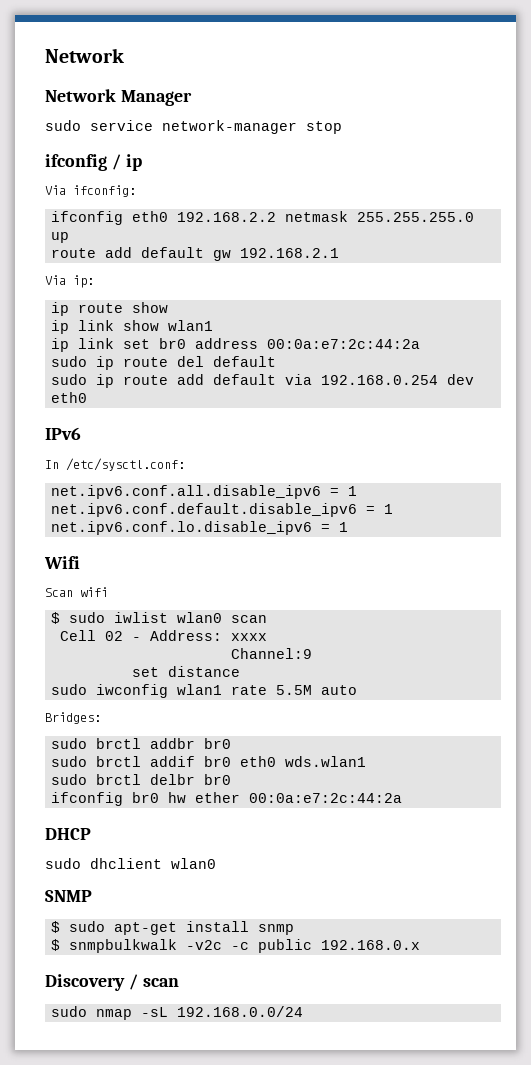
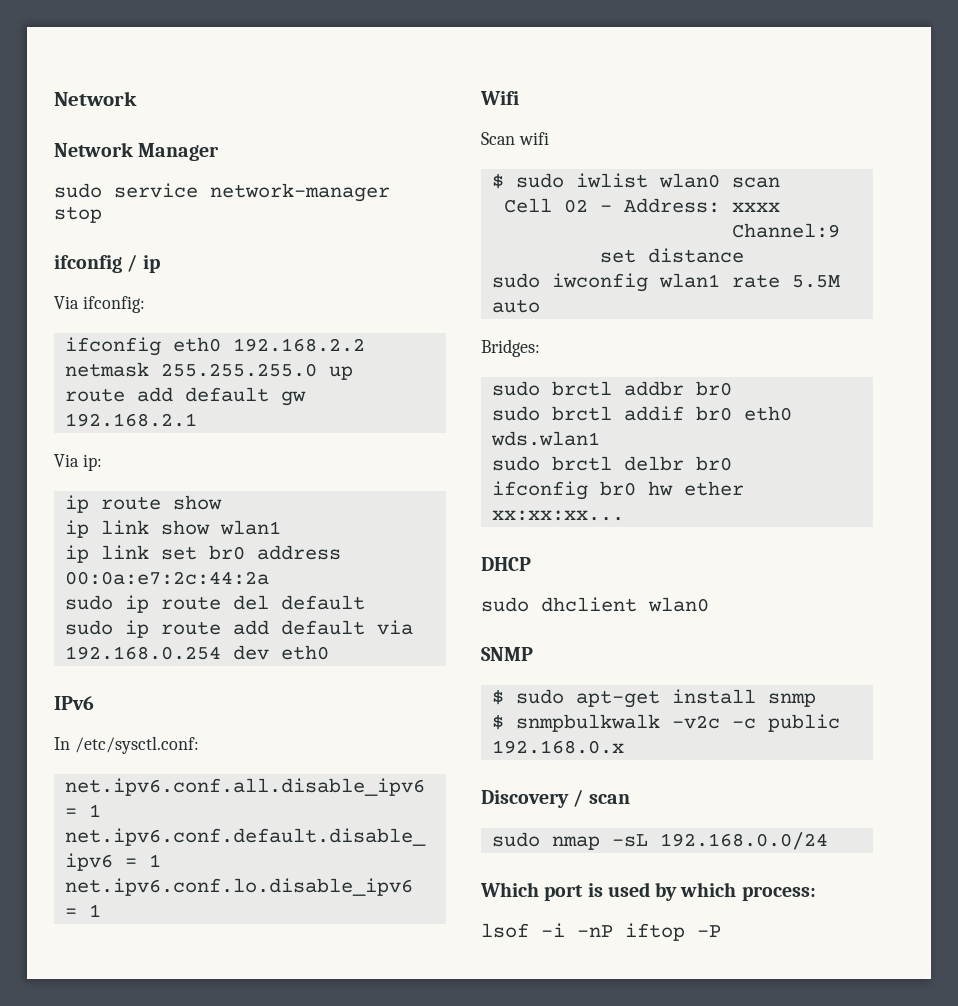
- ifconfig br0 hw ether 00:0a:e7:2c:44:2a
+ ifconfig br0 hw ether xx:xx:xx...
+ Which port is used by which process:
+ lsof -i -nP iftop -P

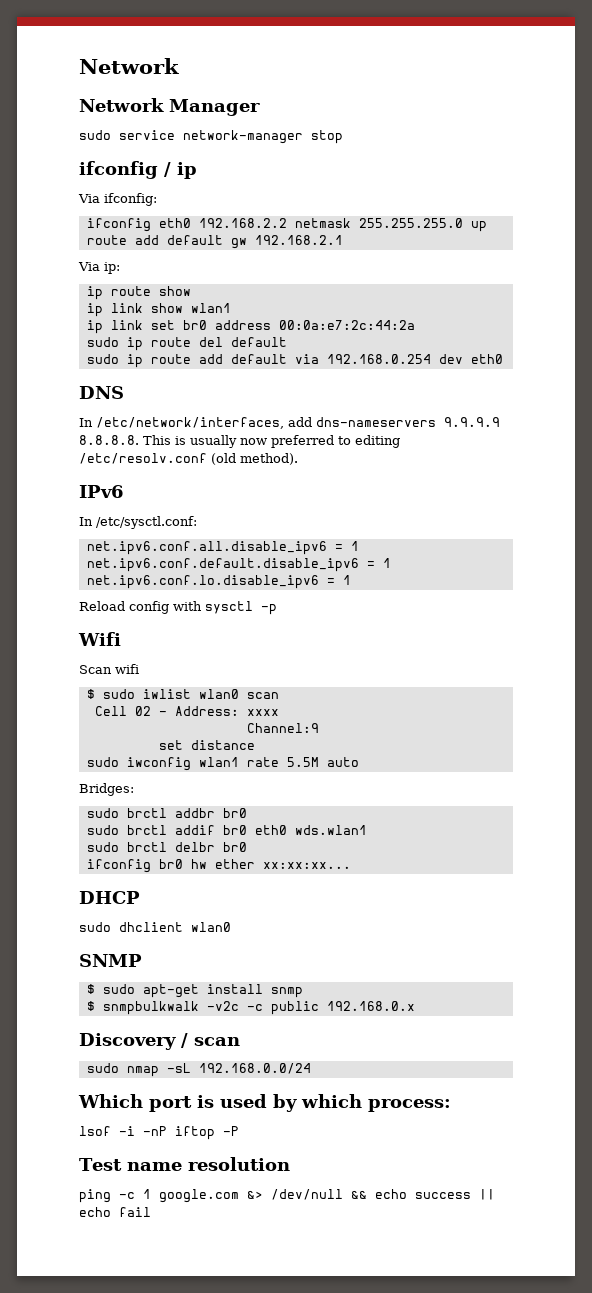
+ DNS
+ In /etc/network/interfaces, add dns-nameservers 9.9.9.9 8.8.8.8. This is usually now preferred to editing /etc/resolv.conf (old method).
+ Reload config with sysctl -p
+ Test name resolution
+ ping -c 1 google.com &> /dev/null && echo success || echo fail

